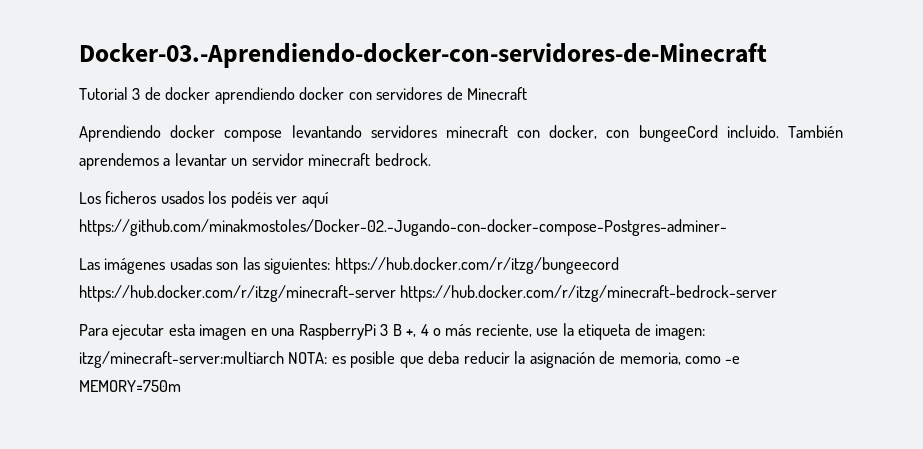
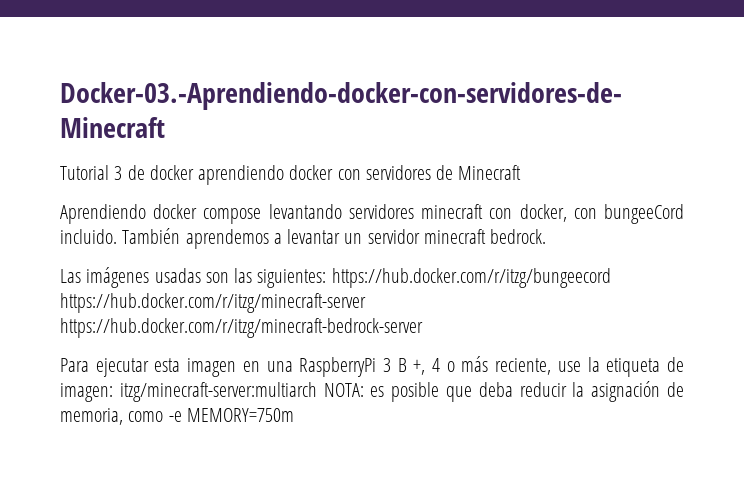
- Los ficheros usados los podéis ver aquí https://github.com/minakmostoles/Docker-02.-Jugando-con-docker-compose-Postgres-adminer-

